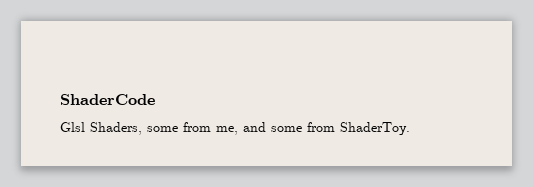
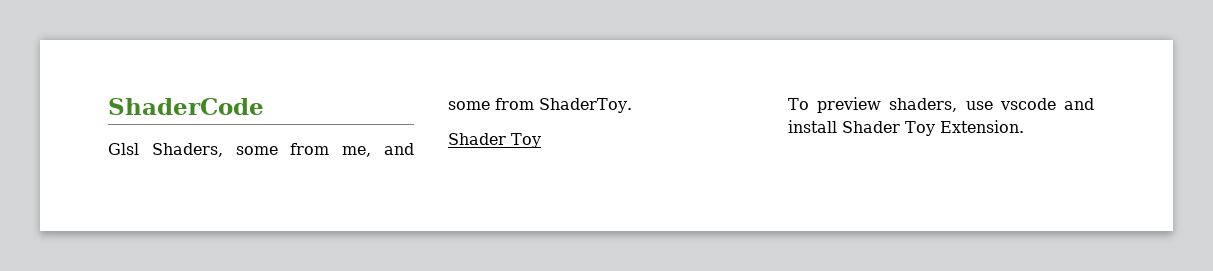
  Glsl Shaders, some from me, and some from ShaderToy.
+ Shader Toy
+ To preview shaders, use vscode and install Shader Toy Extension.

